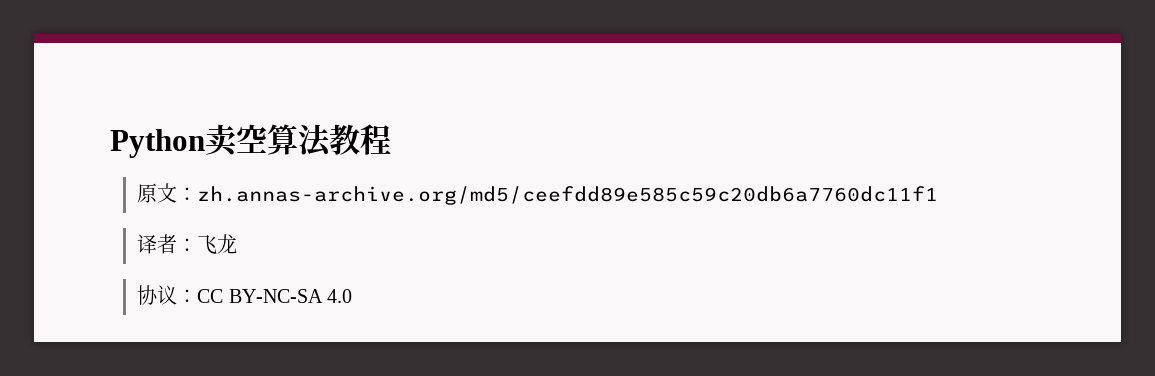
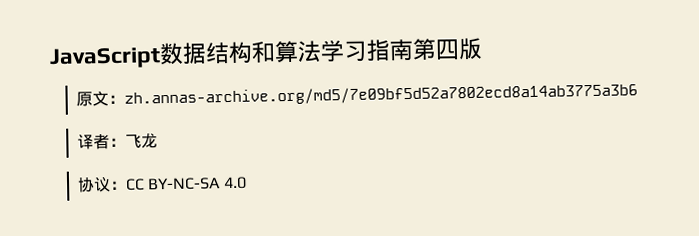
- Python卖空算法教程
+ JavaScript数据结构和算法学习指南第四版
- 原文：zh.annas-archive.org/md5/ceefdd89e585c59c20db6a7760dc11f1
+ 原文：zh.annas-archive.org/md5/7e09bf5d52a7802ecd8a14ab3775a3b6

